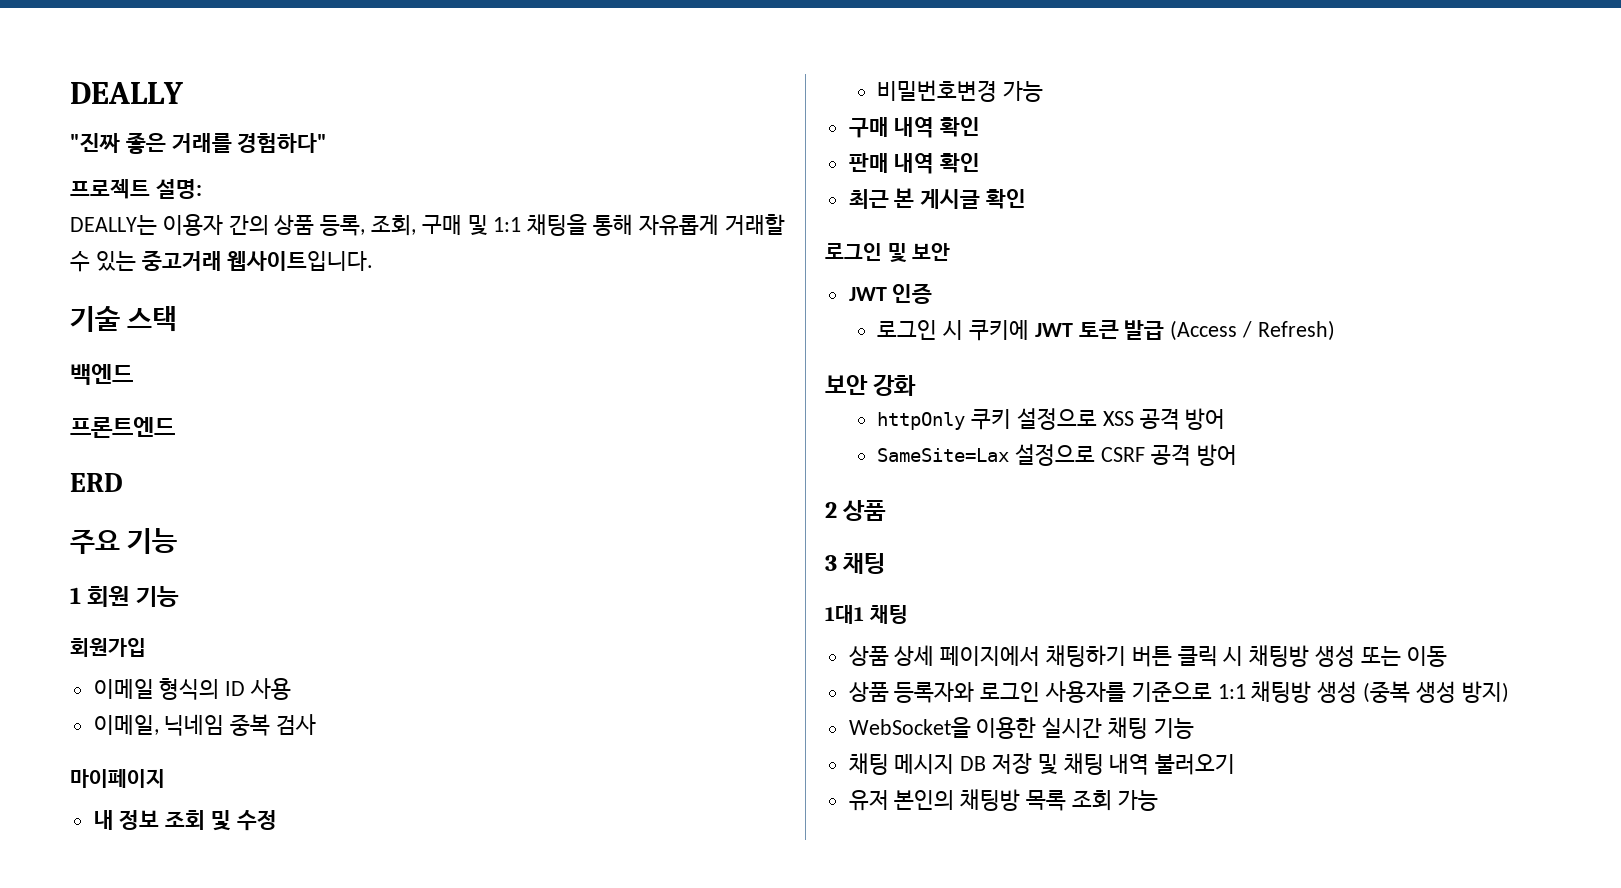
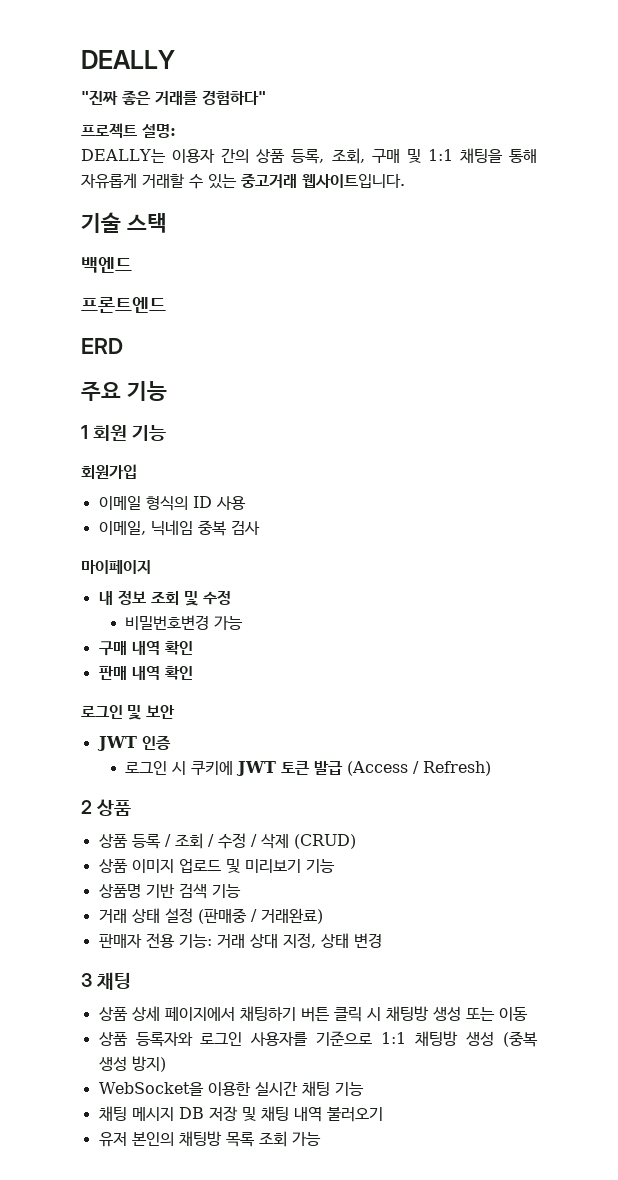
- 최근 본 게시글 확인
- 보안 강화
- httpOnly 쿠키 설정으로 XSS 공격 방어
- SameSite=Lax 설정으로 CSRF 공격 방어
  2 상품
+ 상품 등록 / 조회 / 수정 / 삭제 (CRUD)
+ 상품 이미지 업로드 및 미리보기 기능
+ 상품명 기반 검색 기능
+ 거래 상태 설정 (판매중 / 거래완료)
+ 판매자 전용 기능: 거래 상대 지정, 상태 변경
- 1대1 채팅

